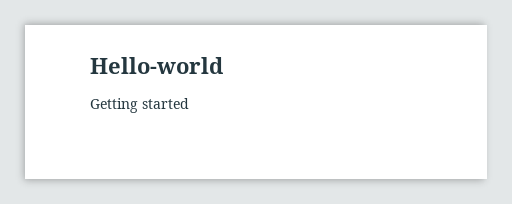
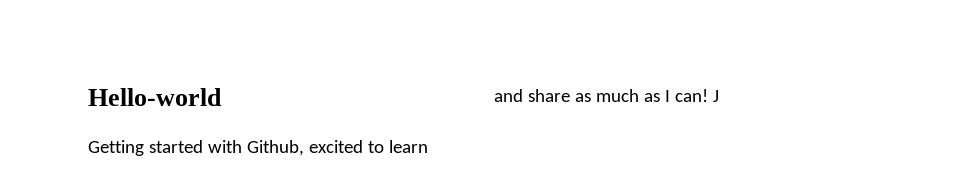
- Getting started
+ Getting started with Github, excited to learn and share as much as I can! J

